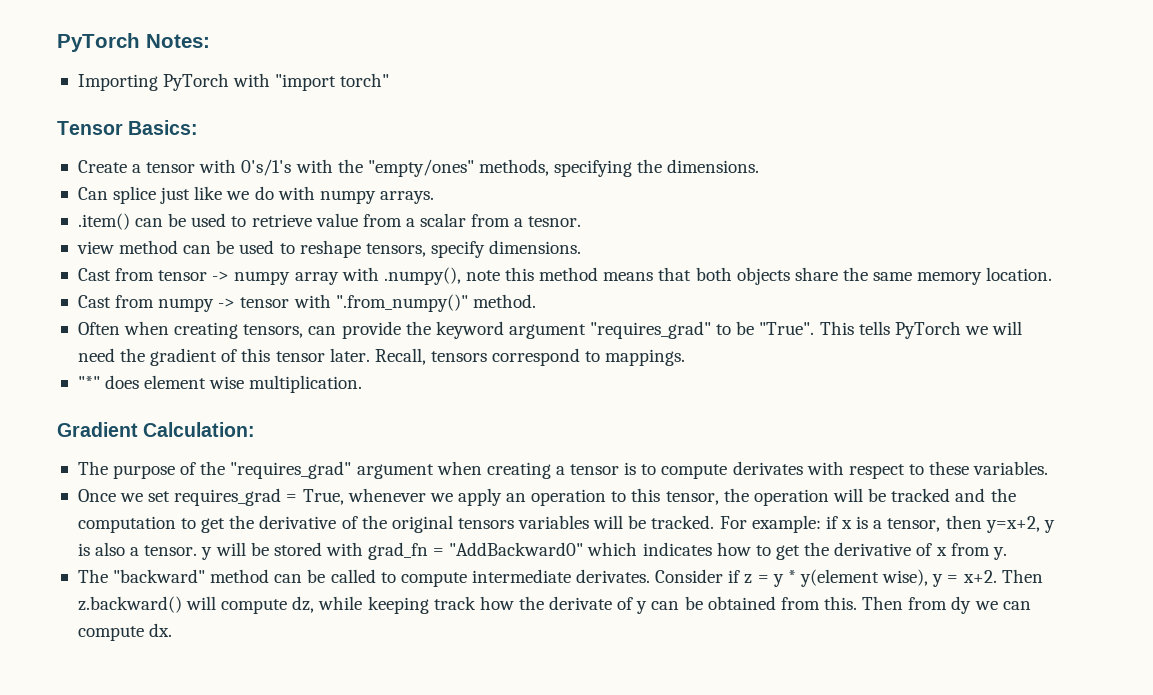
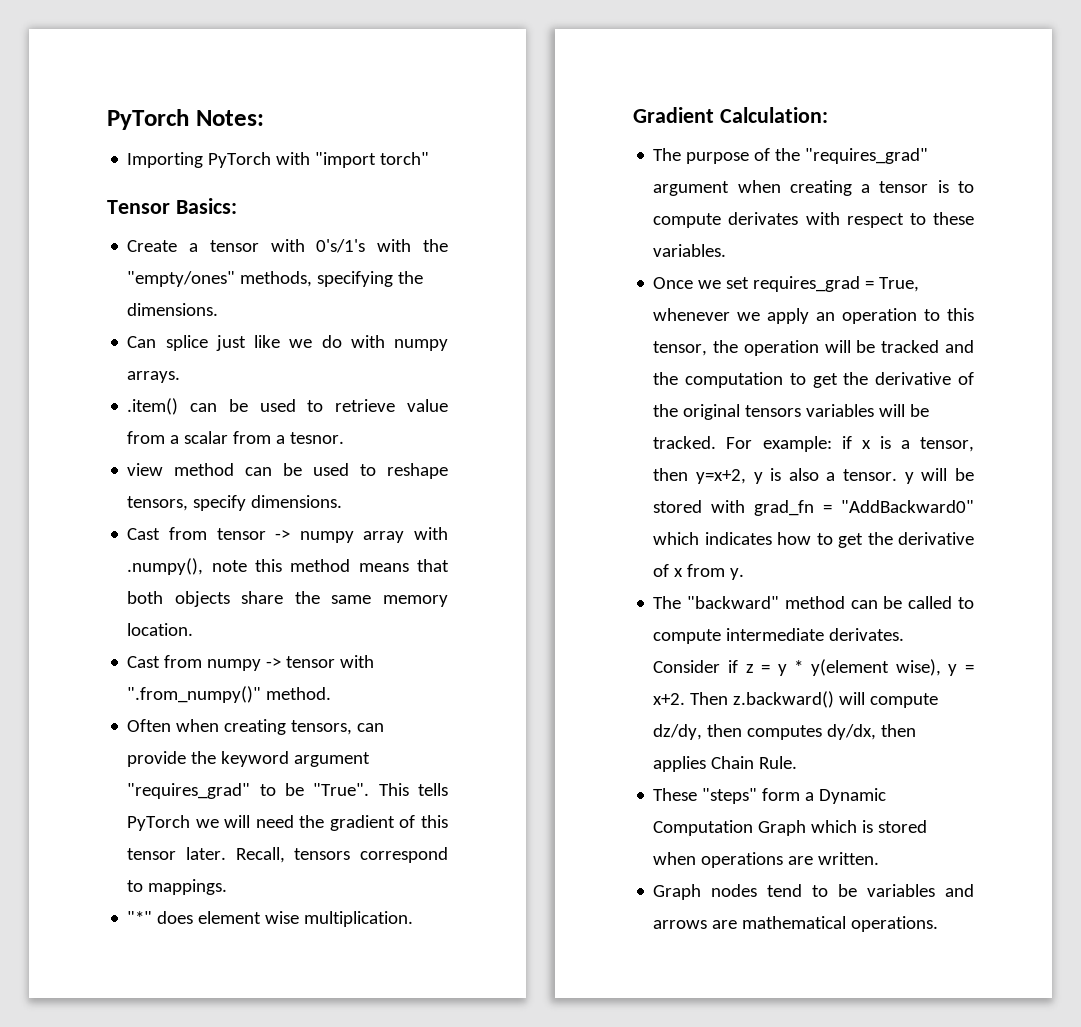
- Then z.backward() will compute dz, while keeping track how the derivate of y can be obtained from this. Then from dy we can compute dx.
+ Then z.backward() will compute dz/dy, then computes dy/dx, then applies Chain Rule.
+ These "steps" form a Dynamic Computation Graph which is stored when operations are written.
+ Graph nodes tend to be variables and arrows are mathematical operations.

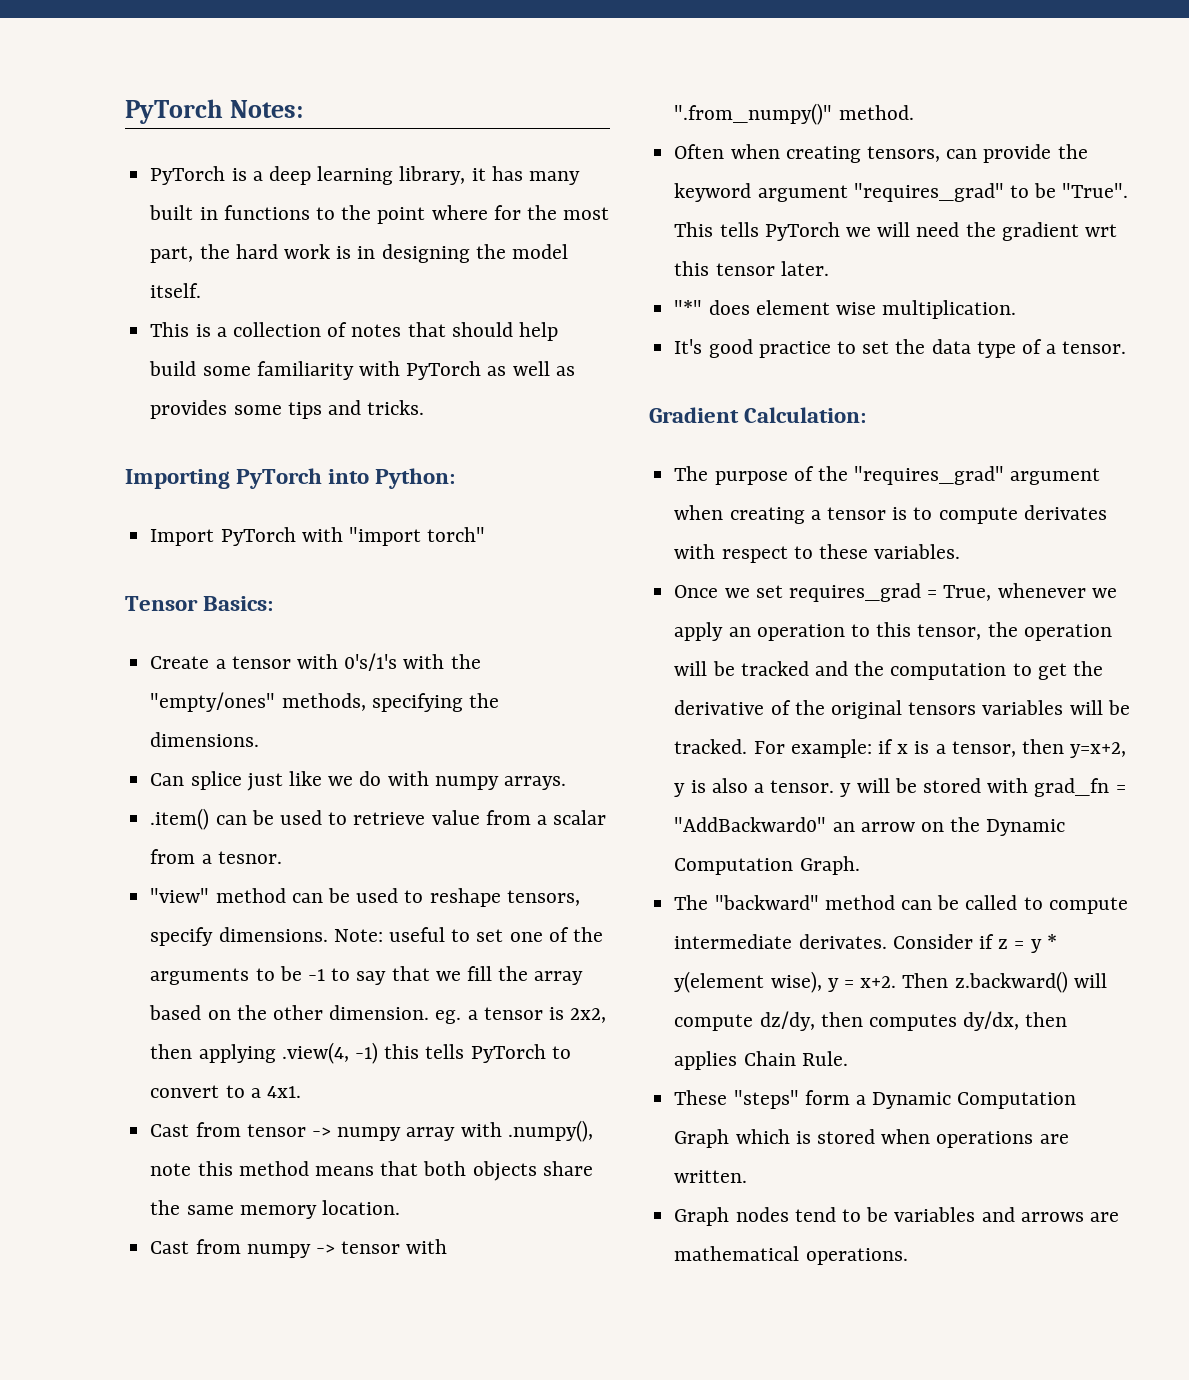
- Importing PyTorch with "import torch"
+ PyTorch is a deep learning library, it has many built in functions to the point where for the most part, the hard work is in designing the model itself.
+ This is a collection of notes that should help build some familiarity with PyTorch as well as provides some tips and tricks.
+ Importing PyTorch into Python:
+ Import PyTorch with "import torch"
- view method can be used to reshape tensors, specify dimensions.
+ "view" method can be used to reshape tensors, specify dimensions. Note: useful to set one of the arguments to be -1 to say that we fill the array based on the other dimension. eg. a tensor is 2x2, then applying .view(4, -1) this tells PyTorch to convert to a 4x1.
- This tells PyTorch we will need the gradient of this tensor later. Recall, tensors correspond to mappings.
+ This tells PyTorch we will need the gradient wrt this tensor later.
+ It's good practice to set the data type of a tensor.
- For example: if x is a tensor, then y=x+2, y is also a tensor. y will be stored with grad_fn = "AddBackward0" which indicates how to get the derivative of x from y.
+ For example: if x is a tensor, then y=x+2, y is also a tensor. y will be stored with grad_fn = "AddBackward0" an arrow on the Dynamic Computation Graph.

